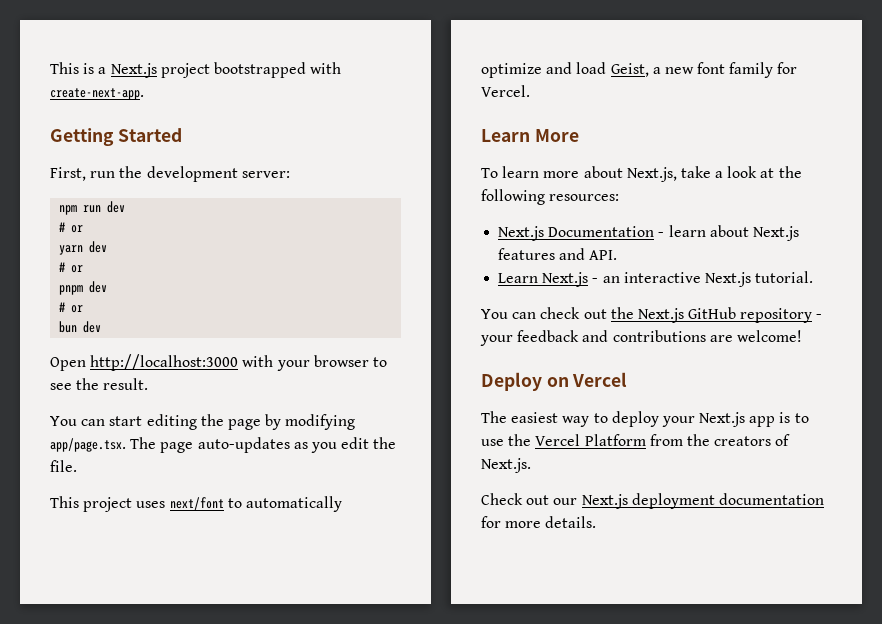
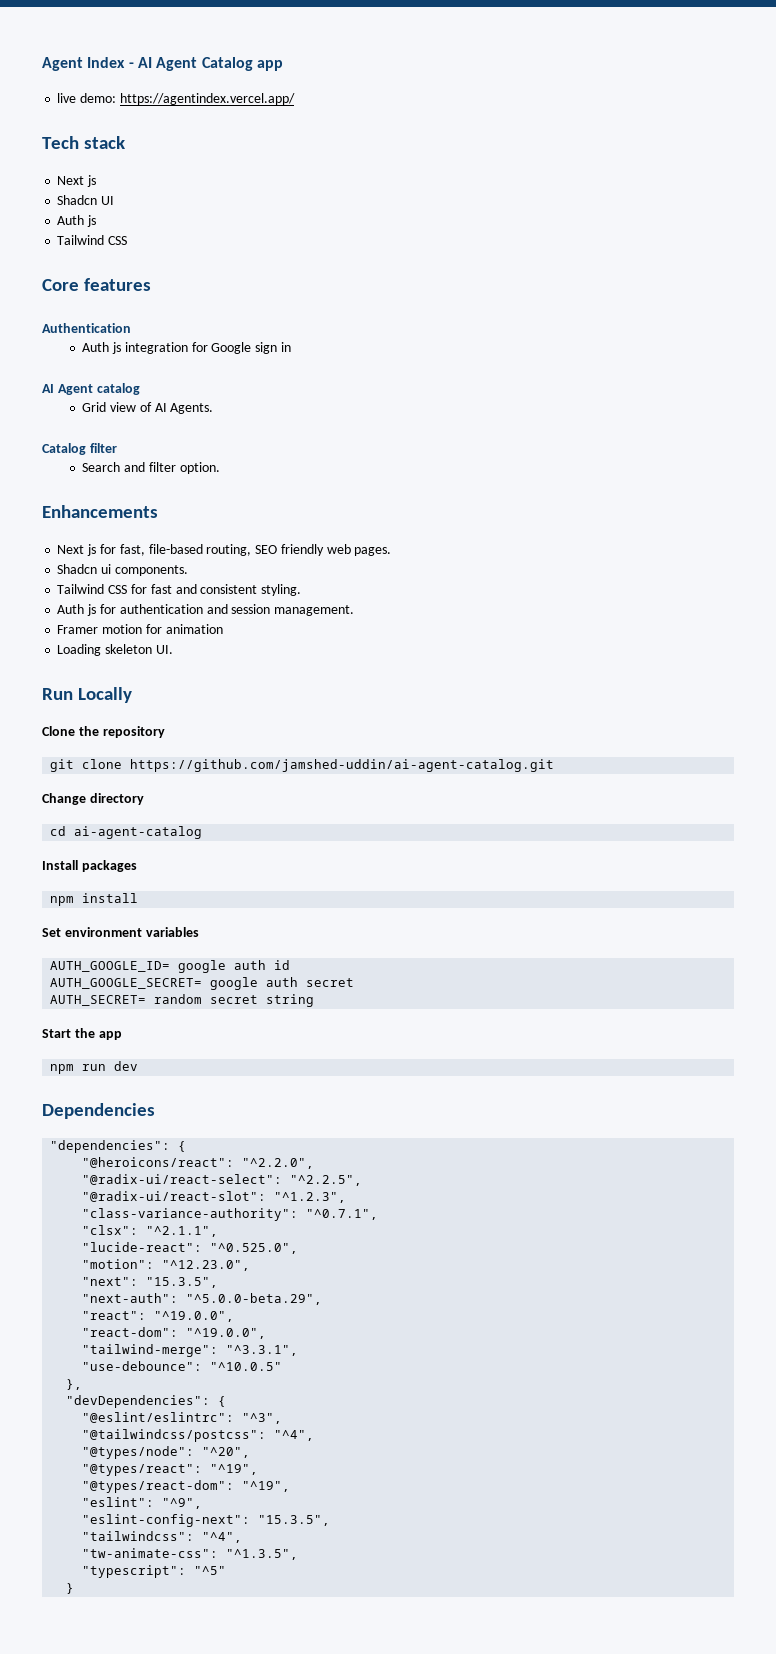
- This is a Next.js project bootstrapped with create-next-app.
- Getting Started
- First, run the development server:
+ Agent Index - AI Agent Catalog app
+ live demo: https://agentindex.vercel.app/
+ Tech stack
+ Next js
+ Shadcn UI
+ Auth js
+ Tailwind CSS
+ Core features
+ Authentication
+ Auth js integration for Google sign in
+ AI Agent catalog
+ Grid view of AI Agents.
+ Catalog filter
+ Search and filter option.
+ Enhancements
+ Next js for fast, file-based routing, SEO friendly web pages.
+ Shadcn ui components.
+ Tailwind CSS for fast and consistent styling.
+ Auth js for authentication and session management.
+ Framer motion for animation
+ Loading skeleton UI.
+ Run Locally
+ Clone the repository
+ git clone https://github.com/jamshed-uddin/ai-agent-catalog.git
+ Change directory
+ cd ai-agent-catalog
+ Install packages
+ npm install
+ Set environment variables
+ AUTH_GOOGLE_ID= google auth id
+ AUTH_GOOGLE_SECRET= google auth secret
+ AUTH_SECRET= random secret string
+ Start the app
  npm run dev
- # or
- yarn dev
- # or
- pnpm dev
- # or
- bun dev
- Open http://localhost:3000 with your browser to see the result.
- You can start editing the page by modifying app/page.tsx. The page auto-updates as you edit the file.
- This project uses next/font to automatically optimize and load Geist, a new font family for Vercel.
- Learn More
- To learn more about Next.js, take a look at the following resources:
- Next.js Documentation - learn about Next.js features and API.
- Learn Next.js - an interactive Next.js tutorial.
- You can check out the Next.js GitHub repository - your feedback and contributions are welcome!
- Deploy on Vercel
- The easiest way to deploy your Next.js app is to use the Vercel Platform from the creators of Next.js.
- Check out our Next.js deployment documentation for more details.
+ Dependencies
+ "dependencies": {
+ "@heroicons/react": "^2.2.0",
+ "@radix-ui/react-select": "^2.2.5",
+ "@radix-ui/react-slot": "^1.2.3",
+ "class-variance-authority": "^0.7.1",
+ "clsx": "^2.1.1",
+ "lucide-react": "^0.525.0",
+ "motion": "^12.23.0",
+ "next": "15.3.5",
+ "next-auth": "^5.0.0-beta.29",
+ "react": "^19.0.0",
+ "react-dom": "^19.0.0",
+ "tailwind-merge": "^3.3.1",
+ "use-debounce": "^10.0.5"
+ },
+ "devDependencies": {
+ "@eslint/eslintrc": "^3",
+ "@tailwindcss/postcss": "^4",
+ "@types/node": "^20",
+ "@types/react": "^19",
+ "@types/react-dom": "^19",
+ "eslint": "^9",
+ "eslint-config-next": "15.3.5",
+ "tailwindcss": "^4",
+ "tw-animate-css": "^1.3.5",
+ "typescript": "^5"
+ }

